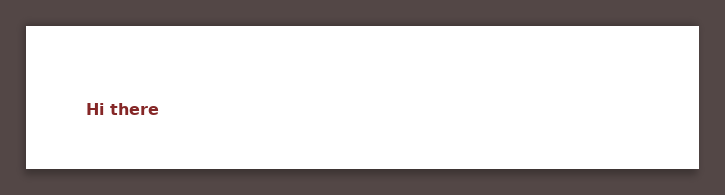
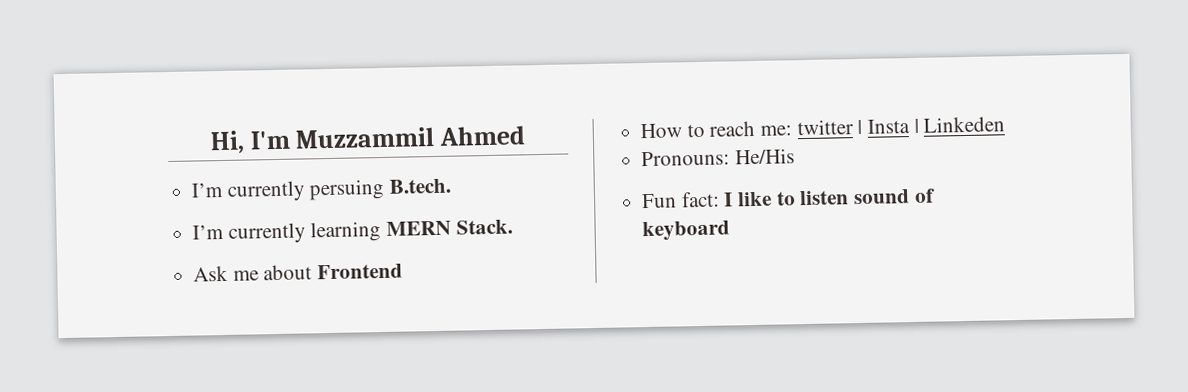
- Hi there
+ Hi, I'm Muzzammil Ahmed
+ I’m currently persuing B.tech.
+ I’m currently learning MERN Stack.
+ Ask me about Frontend
+ How to reach me: twitter | Insta | Linkeden
+ Pronouns: He/His
+ Fun fact: I like to listen sound of keyboard

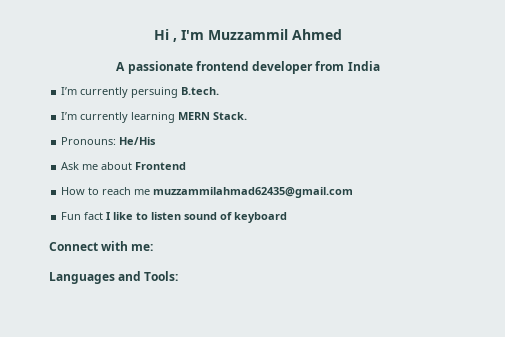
- Hi, I'm Muzzammil Ahmed
+ Hi , I'm Muzzammil Ahmed
+ A passionate frontend developer from India
+ Pronouns: He/His
- How to reach me: twitter | Insta | Linkeden
- Pronouns: He/His
+ How to reach me muzzammilahmad62435@gmail.com
- Fun fact: I like to listen sound of keyboard
+ Fun fact I like to listen sound of keyboard
+ Connect with me:
+ Languages and Tools:

